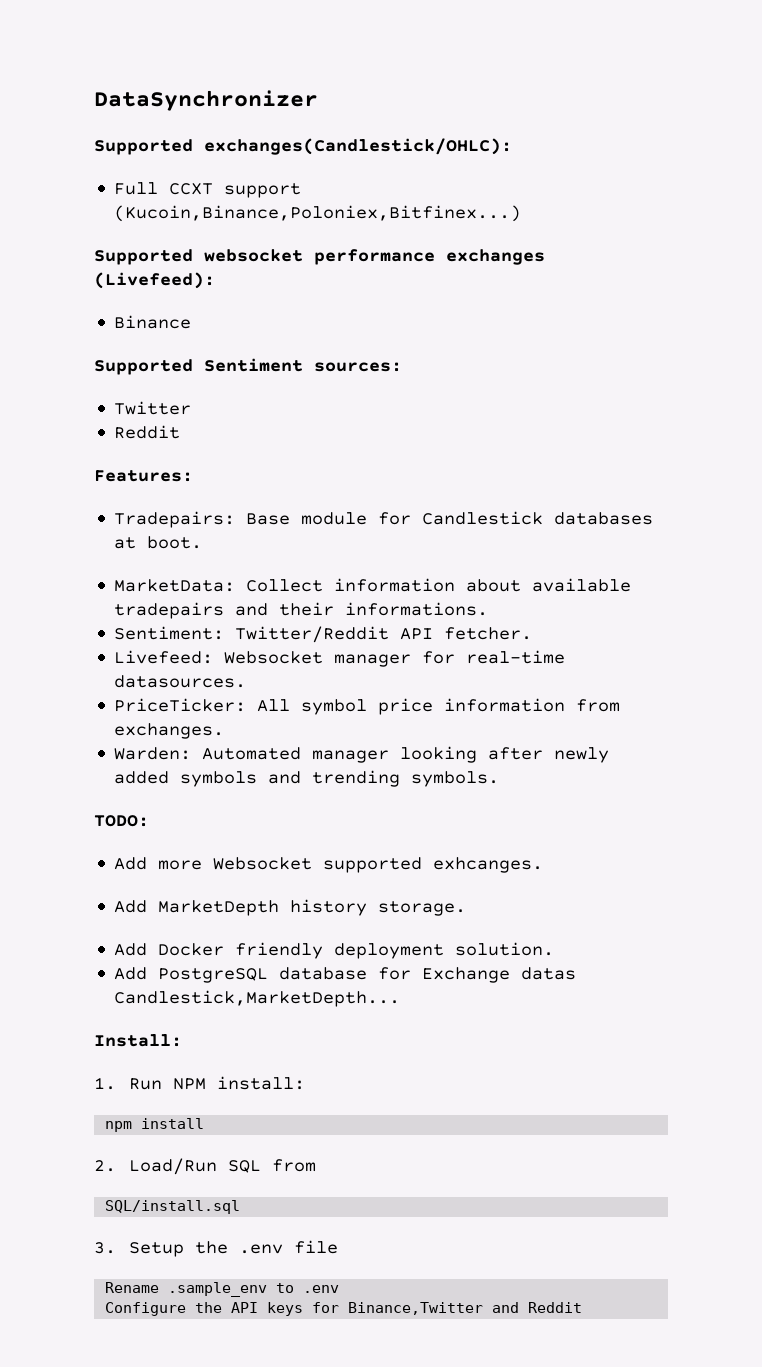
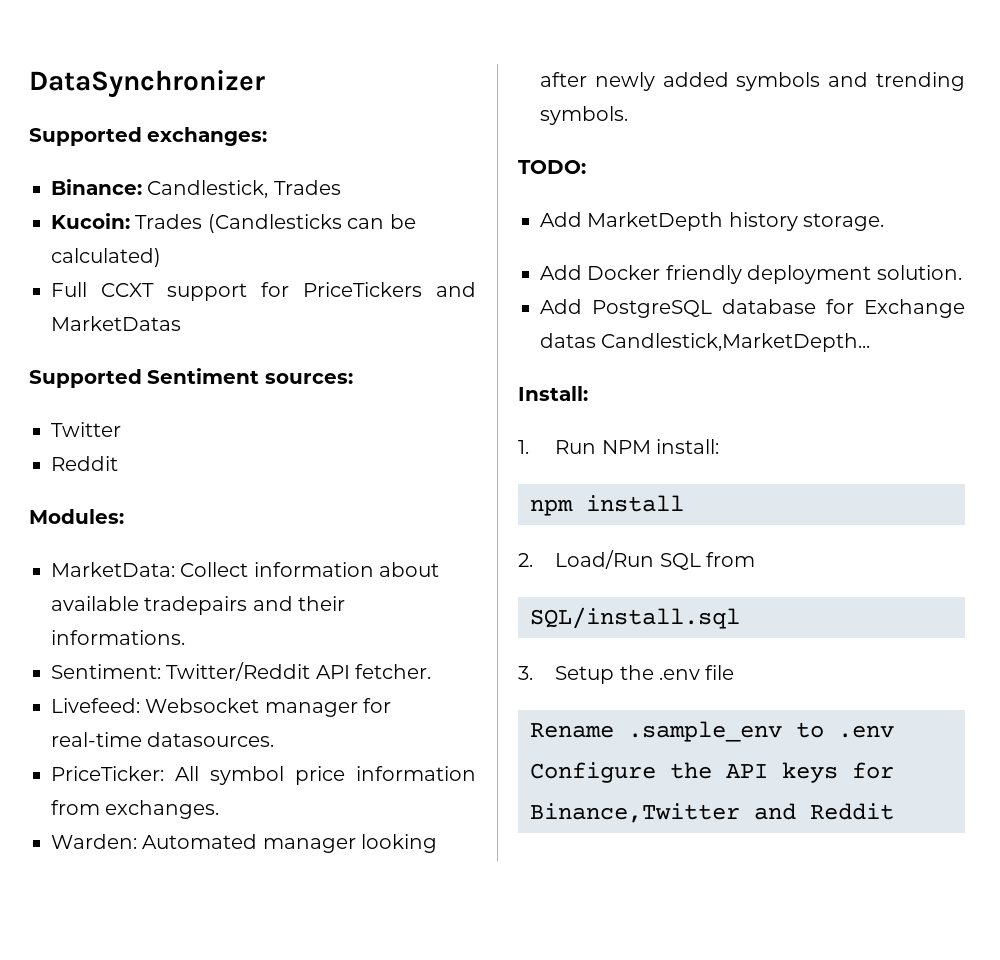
- Supported exchanges(Candlestick/OHLC):
- Full CCXT support (Kucoin,Binance,Poloniex,Bitfinex...)
- Supported websocket performance exchanges (Livefeed):
- Binance
+ Supported exchanges:
+ Binance: Candlestick, Trades
+ Kucoin: Trades (Candlesticks can be calculated)
+ Full CCXT support for PriceTickers and MarketDatas
- Features:
- Tradepairs: Base module for Candlestick databases at boot.
+ Modules:
- Add more Websocket supported exhcanges.

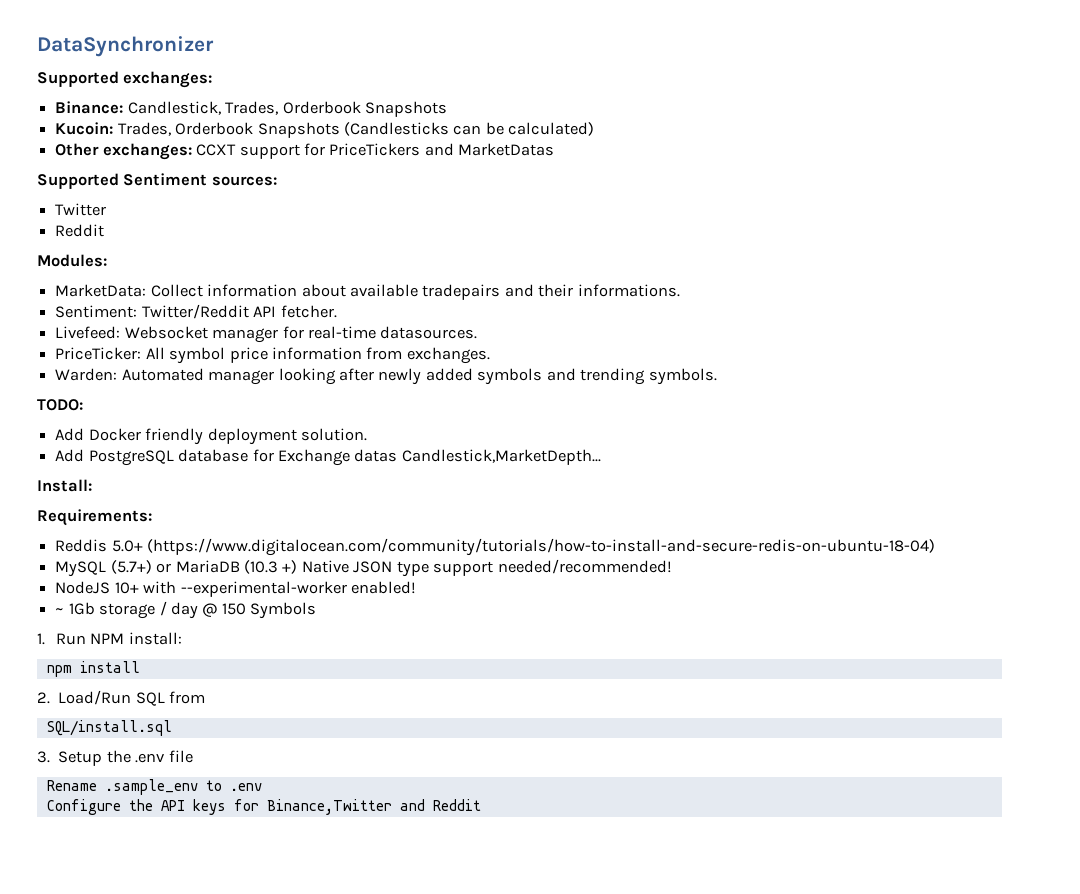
- Binance: Candlestick, Trades
- Kucoin: Trades (Candlesticks can be calculated)
+ Binance: Candlestick, Trades, Orderbook Snapshots
+ Kucoin: Trades, Orderbook Snapshots (Candlesticks can be calculated)
- Full CCXT support for PriceTickers and MarketDatas
+ Other exchanges: CCXT support for PriceTickers and MarketDatas
- Add MarketDepth history storage.
+ Requirements:
+ Reddis 5.0+ (https://www.digitalocean.com/community/tutorials/how-to-install-and-secure-redis-on-ubuntu-18-04)
+ MySQL (5.7+) or MariaDB (10.3 +) Native JSON type support needed/recommended!
+ NodeJS 10+ with --experimental-worker enabled!
+ ~ 1Gb storage / day @ 150 Symbols

